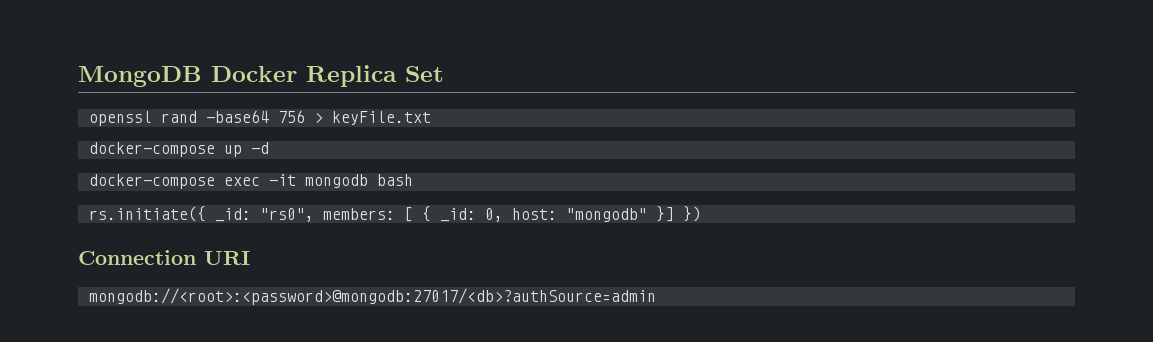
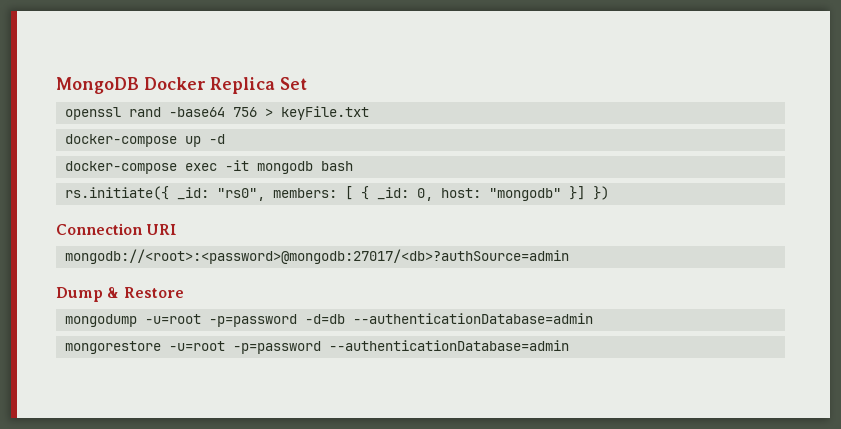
+ Dump & Restore
+ mongodump -u=root -p=password -d=db --authenticationDatabase=admin
+ mongorestore -u=root -p=password --authenticationDatabase=admin

